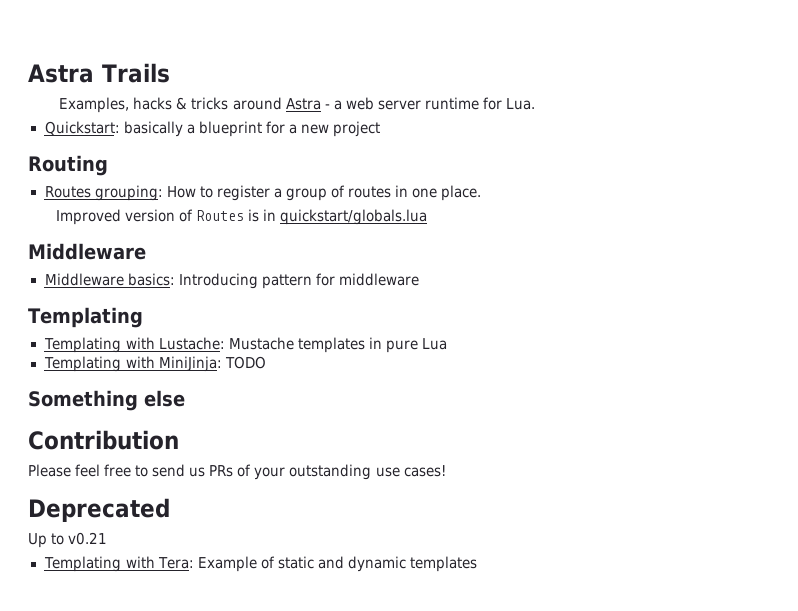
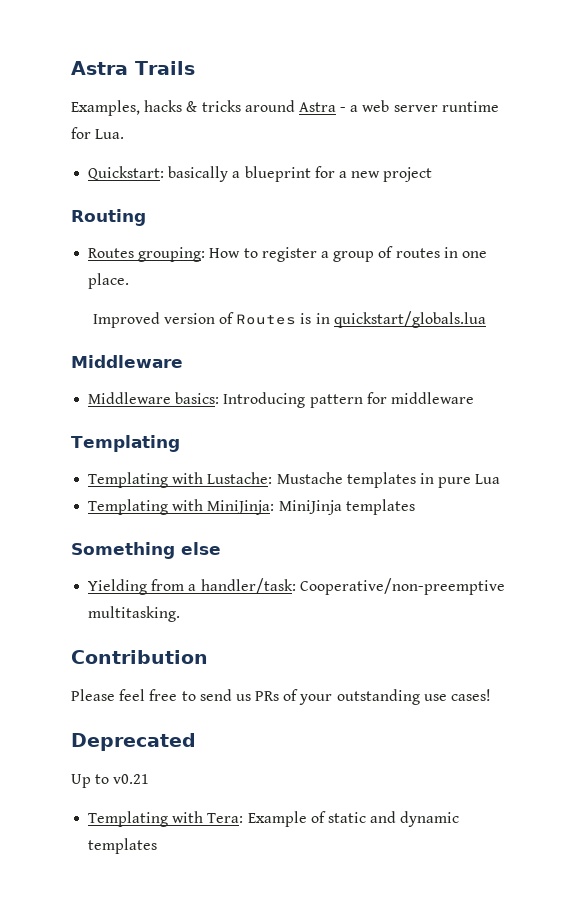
- Templating with MiniJinja: TODO
+ Templating with MiniJinja: MiniJinja templates
+ Yielding from a handler/task: Cooperative/non-preemptive multitasking.

